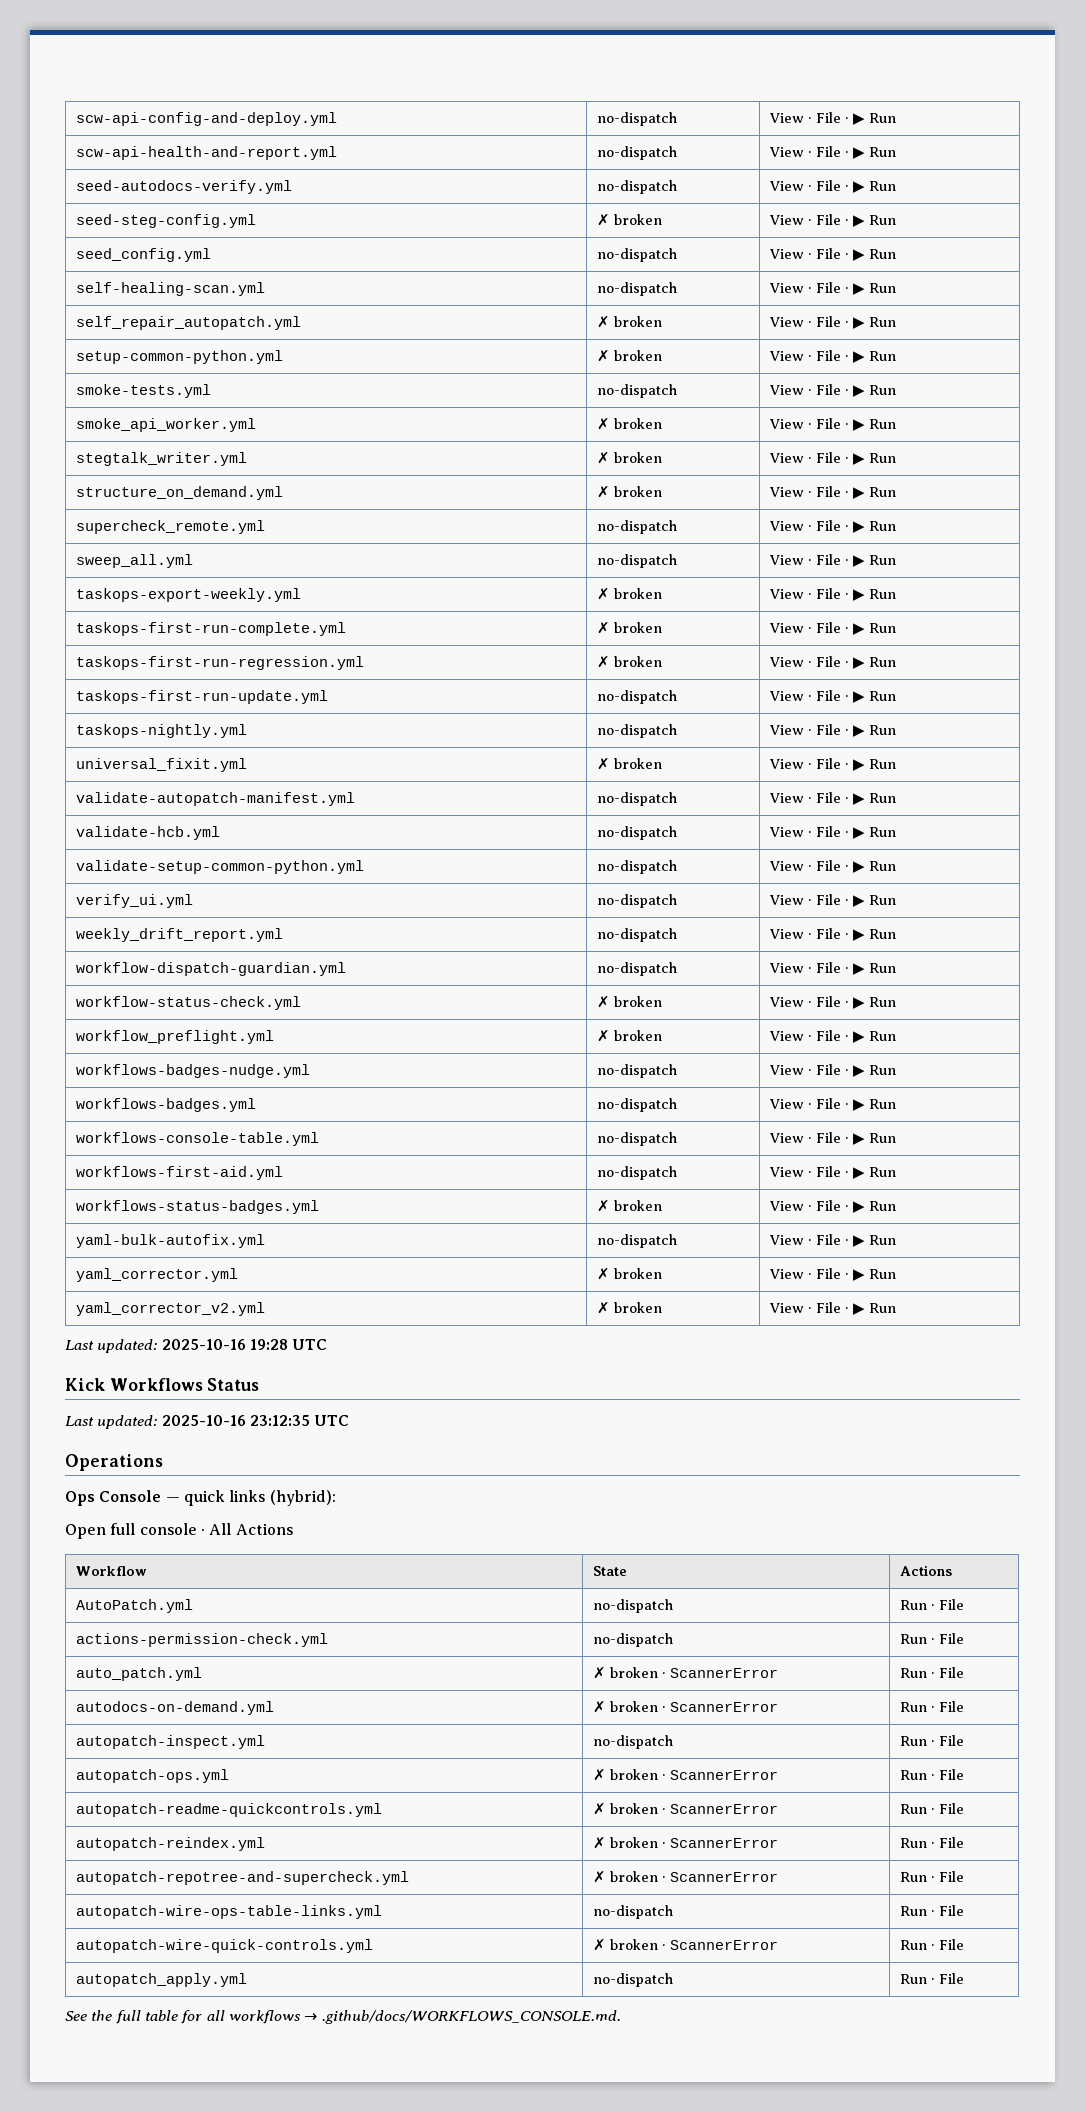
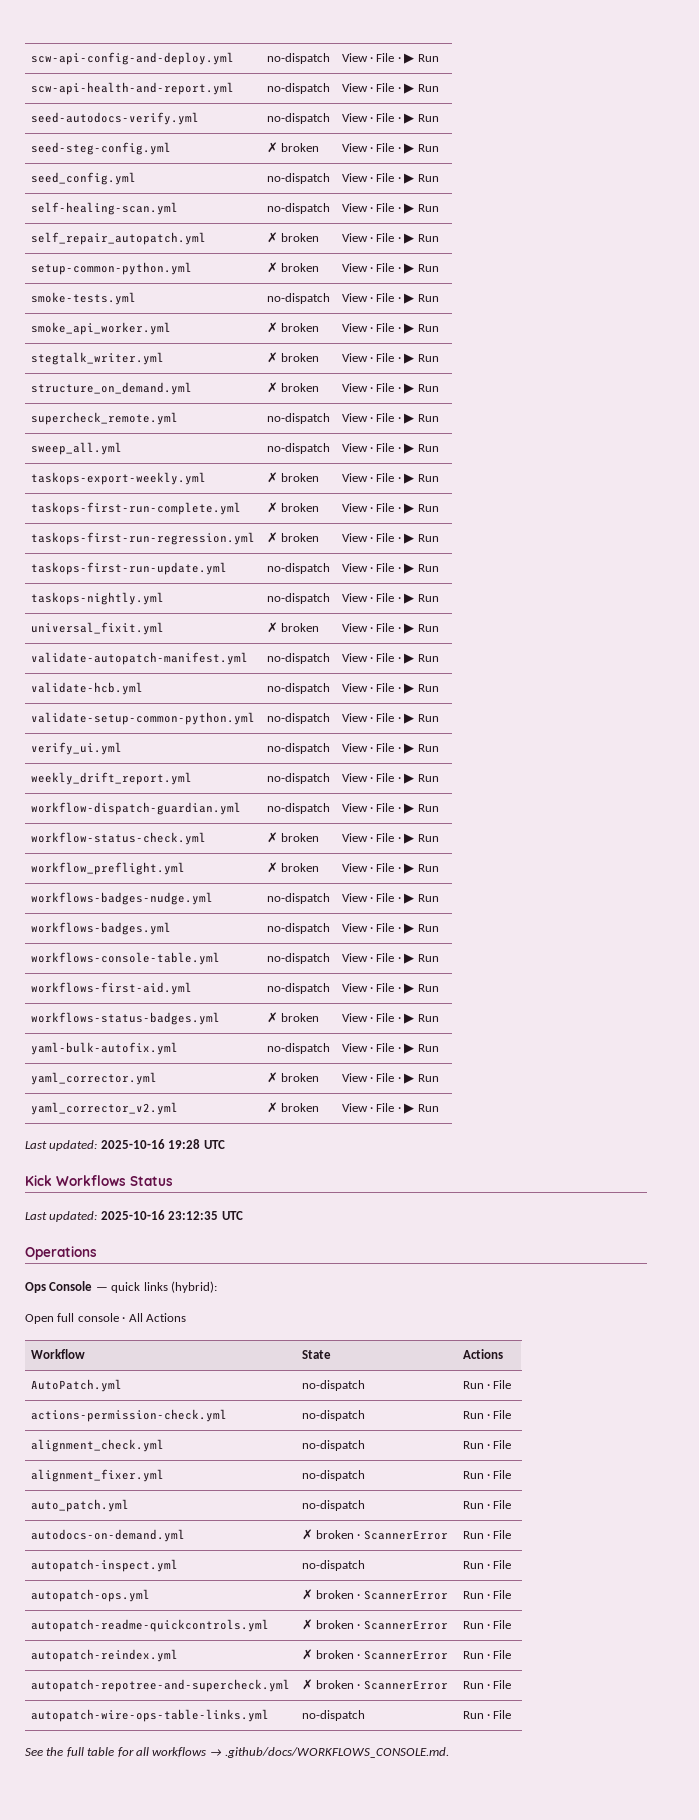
- auto_patch.yml | ✗ broken · ScannerError | Run · File
+ alignment_check.yml | no-dispatch | Run · File
+ alignment_fixer.yml | no-dispatch | Run · File
+ auto_patch.yml | no-dispatch | Run · File
- autopatch-wire-quick-controls.yml | ✗ broken · ScannerError | Run · File
- autopatch_apply.yml | no-dispatch | Run · File

